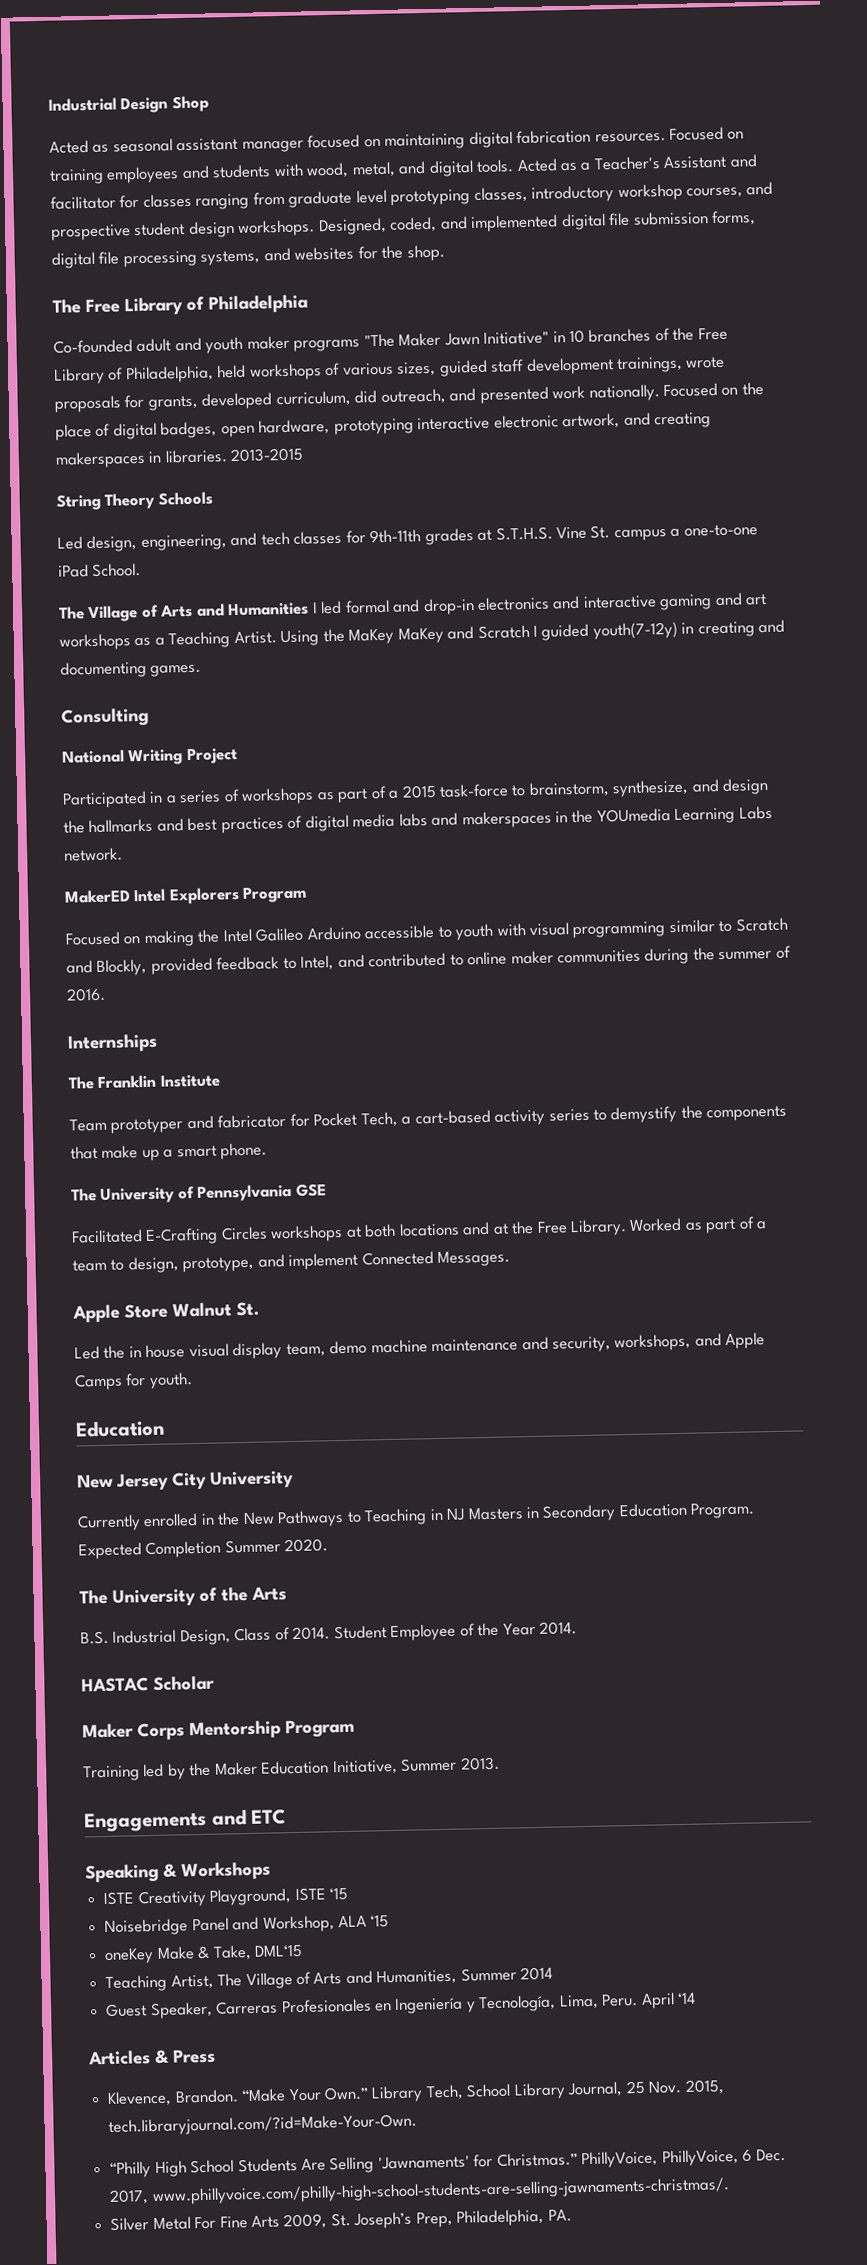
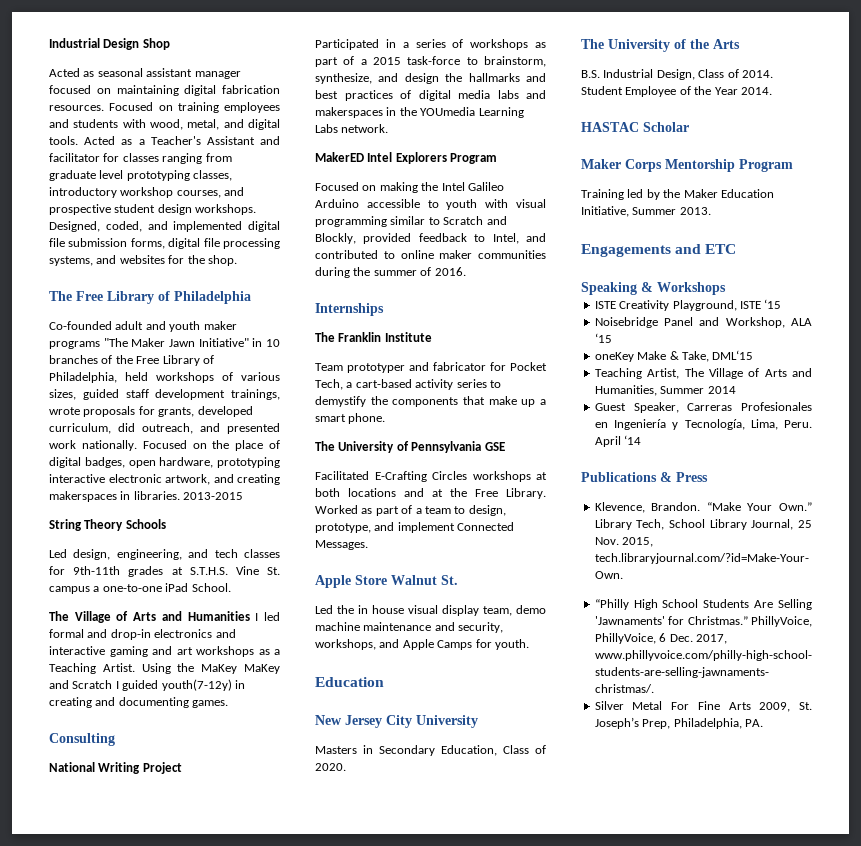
- Currently enrolled in the New Pathways to Teaching in NJ Masters in Secondary Education Program. Expected Completion Summer 2020.
+ Masters in Secondary Education, Class of 2020.
- Articles & Press
+ Publications & Press

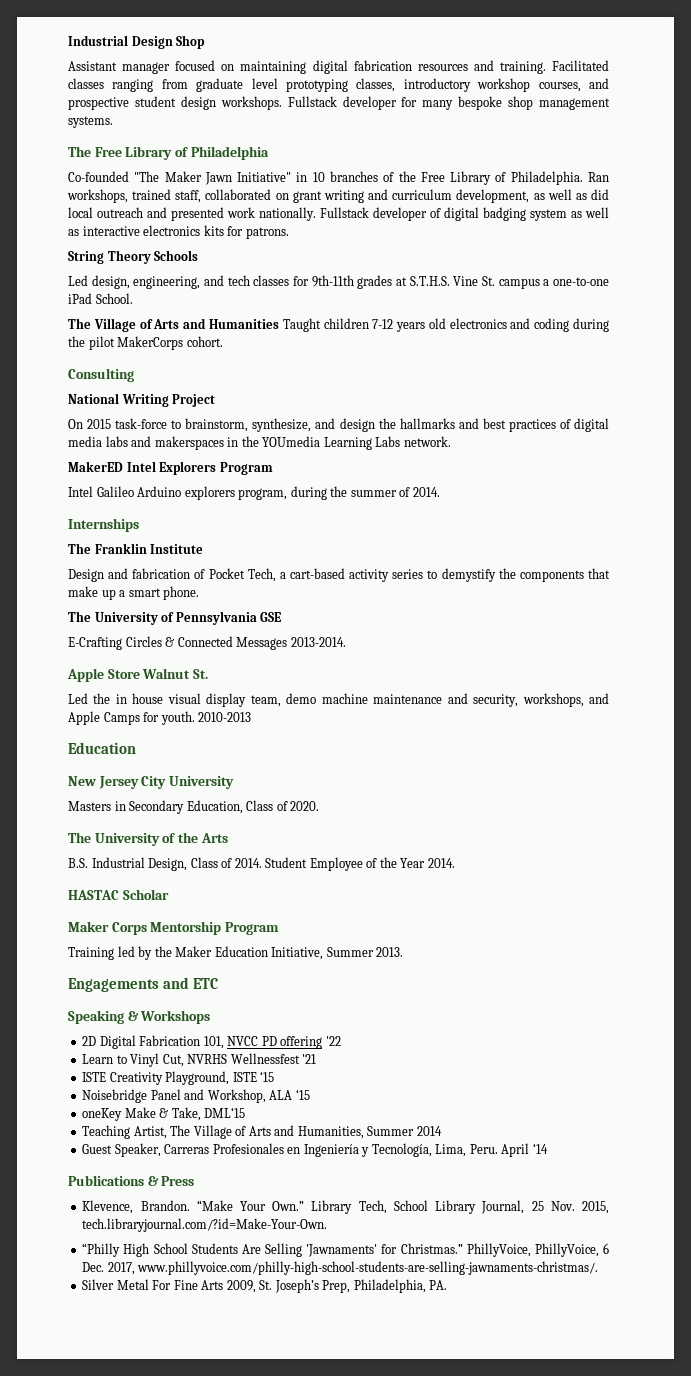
- Acted as seasonal assistant manager focused on maintaining digital fabrication resources. Focused on training employees and students with wood, metal, and digital tools. Acted as a Teacher's Assistant and facilitator for classes ranging from graduate level prototyping classes, introductory workshop courses, and prospective student design workshops.
+ Assistant manager focused on maintaining digital fabrication resources and training. Facilitated classes ranging from graduate level prototyping classes, introductory workshop courses, and prospective student design workshops.
- Designed, coded, and implemented digital file submission forms, digital file processing systems, and websites for the shop.
+ Fullstack developer for many bespoke shop management systems.
- Co-founded adult and youth maker programs "The Maker Jawn Initiative" in 10 branches of the Free Library of Philadelphia, held workshops of various sizes, guided staff development trainings, wrote proposals for grants, developed curriculum, did outreach, and presented work nationally. Focused on the place of digital badges, open hardware, prototyping interactive electronic artwork, and creating makerspaces in libraries. 2013-2015
+ Co-founded "The Maker Jawn Initiative" in 10 branches of the Free Library of Philadelphia. Ran workshops, trained staff, collaborated on grant writing and curriculum development, as well as did local outreach and presented work nationally. Fullstack developer of digital badging system as well as interactive electronics kits for patrons.
- The Village of Arts and Humanities I led formal and drop-in electronics and interactive gaming and art workshops as a Teaching Artist. Using the MaKey MaKey and Scratch I guided youth(7-12y) in creating and documenting games.
+ The Village of Arts and Humanities Taught children 7-12 years old electronics and coding during the pilot MakerCorps cohort.
  Consulting
  National Writing Project
- Participated in a series of workshops as part of a 2015 task-force to brainstorm, synthesize, and design the hallmarks and best practices of digital media labs and makerspaces in the YOUmedia Learning Labs network.
+ On 2015 task-force to brainstorm, synthesize, and design the hallmarks and best practices of digital media labs and makerspaces in the YOUmedia Learning Labs network.
- Focused on making the Intel Galileo Arduino accessible to youth with visual programming similar to Scratch and Blockly, provided feedback to Intel, and contributed to online maker communities during the summer of 2016.
+ Intel Galileo Arduino explorers program, during the summer of 2014.
- Team prototyper and fabricator for Pocket Tech, a cart-based activity series to demystify the components that make up a smart phone.
+ Design and fabrication of Pocket Tech, a cart-based activity series to demystify the components that make up a smart phone.
- Facilitated E-Crafting Circles workshops at both locations and at the Free Library. Worked as part of a team to design, prototype, and implement Connected Messages.
+ E-Crafting Circles & Connected Messages 2013-2014.
+ 2010-2013
+ 2D Digital Fabrication 101, NVCC PD offering '22
+ Learn to Vinyl Cut, NVRHS Wellnessfest '21

